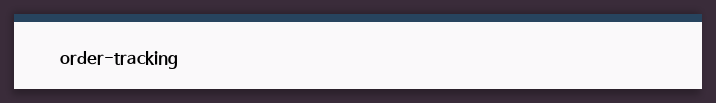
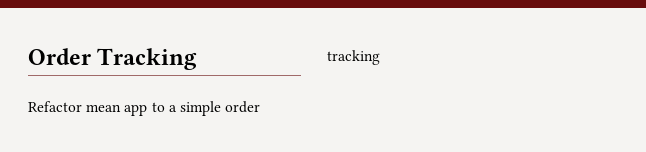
- order-tracking
+ Order Tracking
+ Refactor mean app to a simple order tracking

